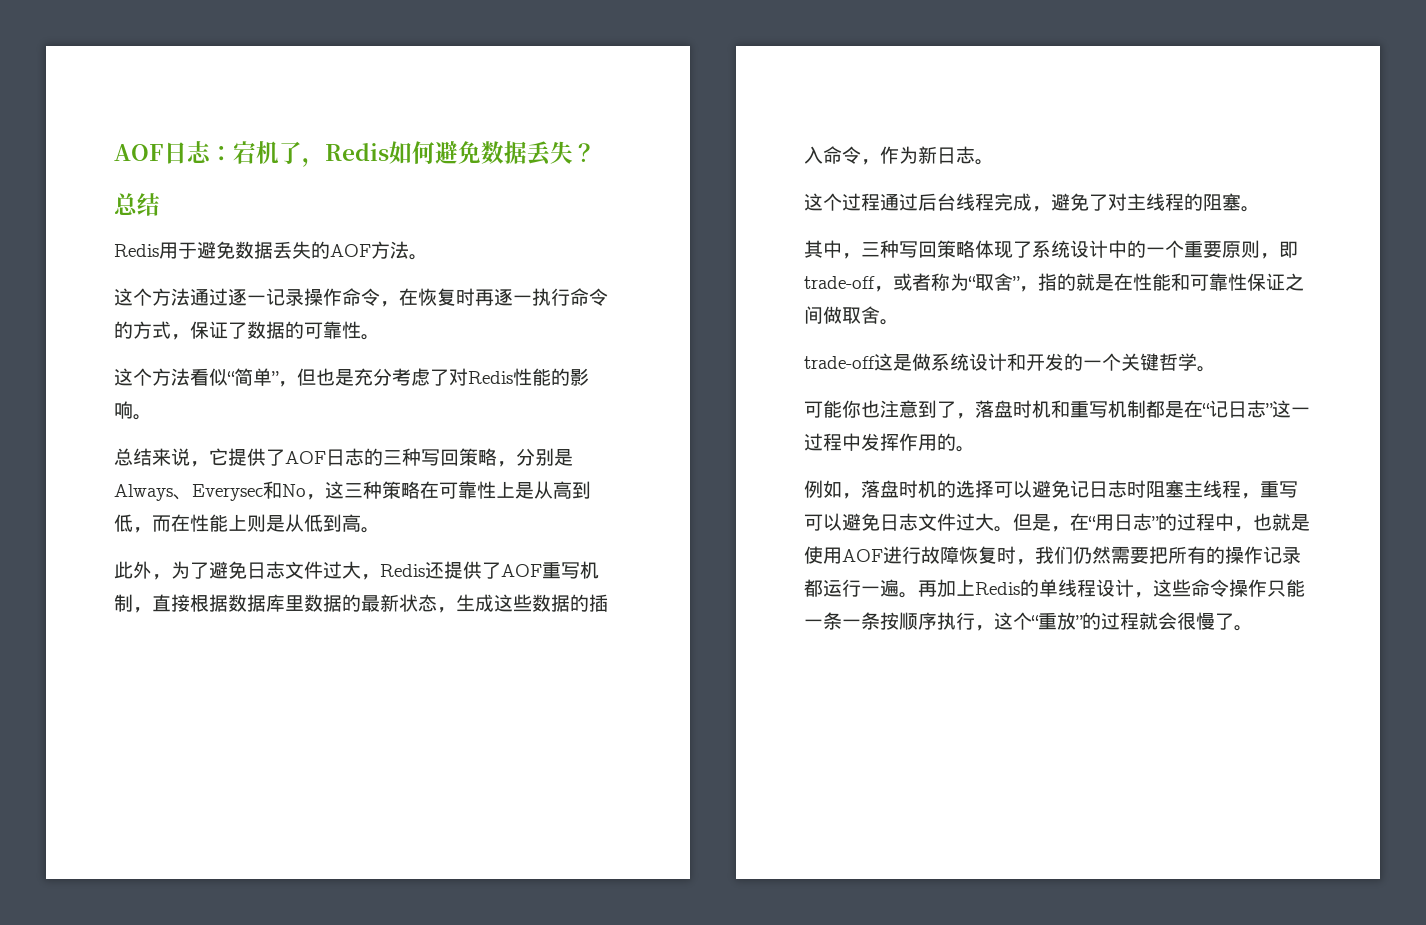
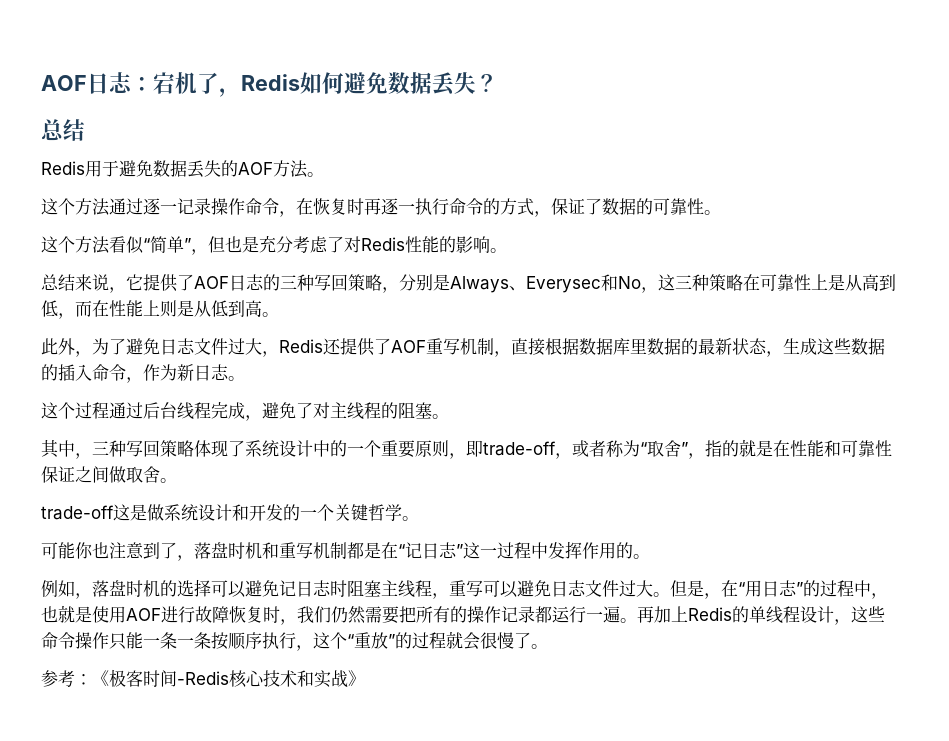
+ 参考：《极客时间-Redis核心技术和实战》

